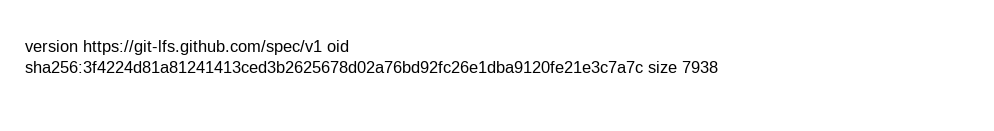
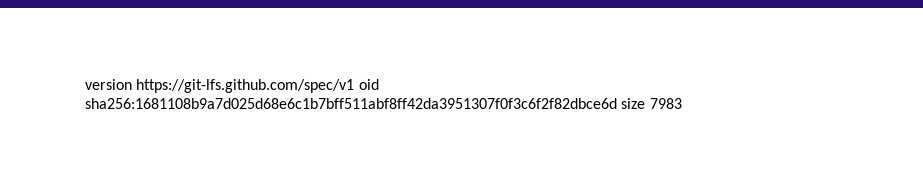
- version https://git-lfs.github.com/spec/v1 oid sha256:3f4224d81a81241413ced3b2625678d02a76bd92fc26e1dba9120fe21e3c7a7c size 7938
+ version https://git-lfs.github.com/spec/v1 oid sha256:1681108b9a7d025d68e6c1b7bff511abf8ff42da3951307f0f3c6f2f82dbce6d size 7983

